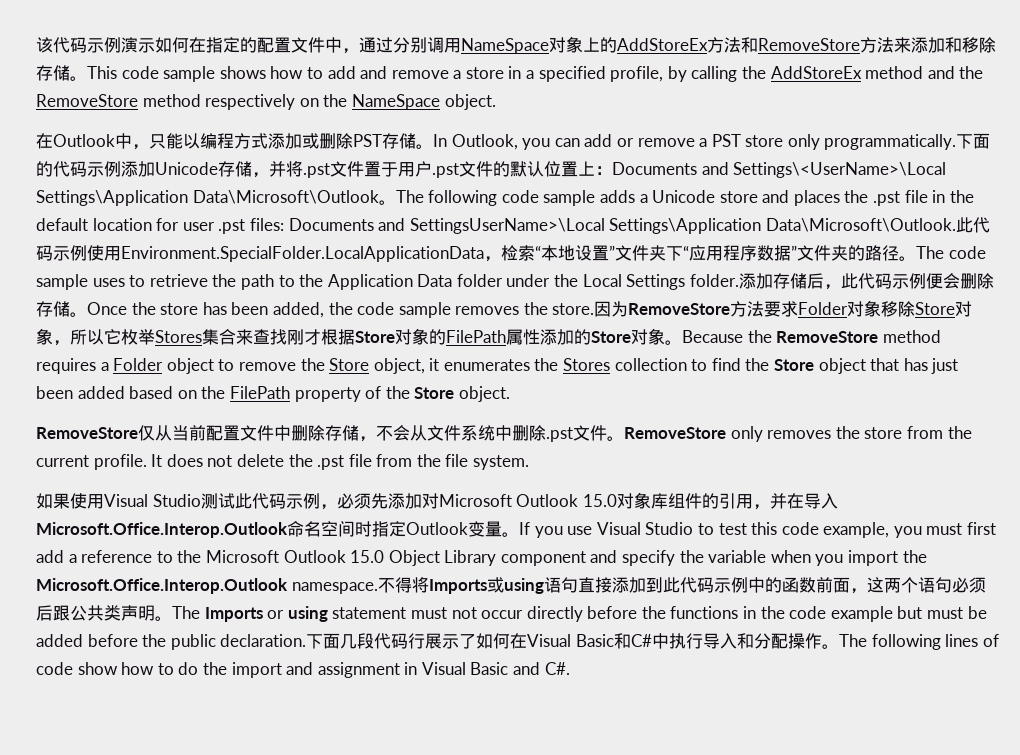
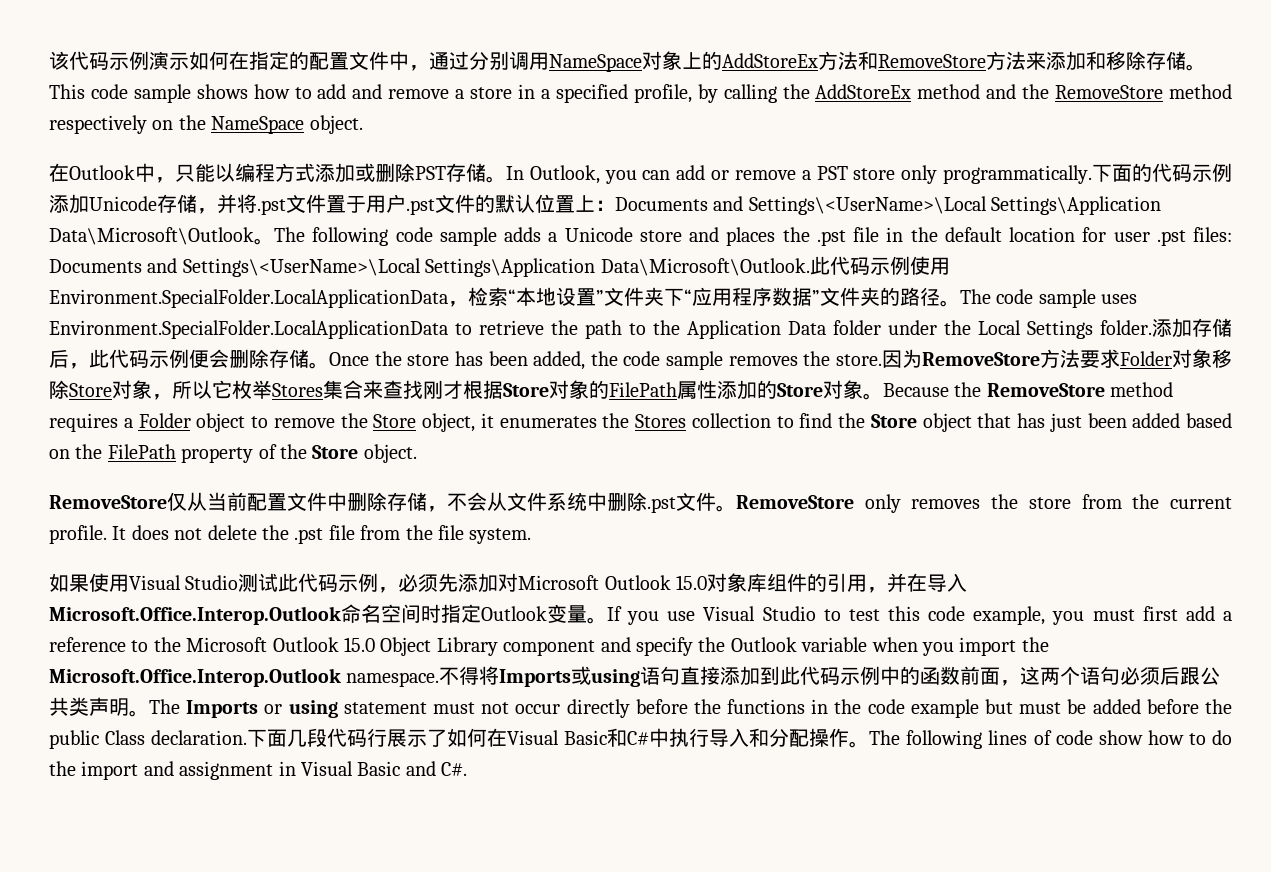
- The following code sample adds a Unicode store and places the .pst file in the default location for user .pst files: Documents and SettingsUserName>\Local Settings\Application Data\Microsoft\Outlook.
+ The following code sample adds a Unicode store and places the .pst file in the default location for user .pst files: Documents and Settings\<UserName>\Local Settings\Application Data\Microsoft\Outlook.
- The code sample uses to retrieve the path to the Application Data folder under the Local Settings folder.
+ The code sample uses Environment.SpecialFolder.LocalApplicationData to retrieve the path to the Application Data folder under the Local Settings folder.
- If you use Visual Studio to test this code example, you must first add a reference to the Microsoft Outlook 15.0 Object Library component and specify the variable when you import the Microsoft.Office.Interop.Outlook namespace.
+ If you use Visual Studio to test this code example, you must first add a reference to the Microsoft Outlook 15.0 Object Library component and specify the Outlook variable when you import the Microsoft.Office.Interop.Outlook namespace.
- The Imports or using statement must not occur directly before the functions in the code example but must be added before the public declaration.
+ The Imports or using statement must not occur directly before the functions in the code example but must be added before the public Class declaration.

